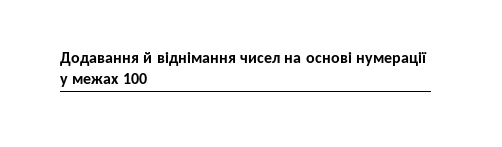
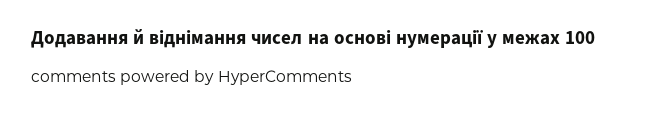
+ comments powered by HyperComments

